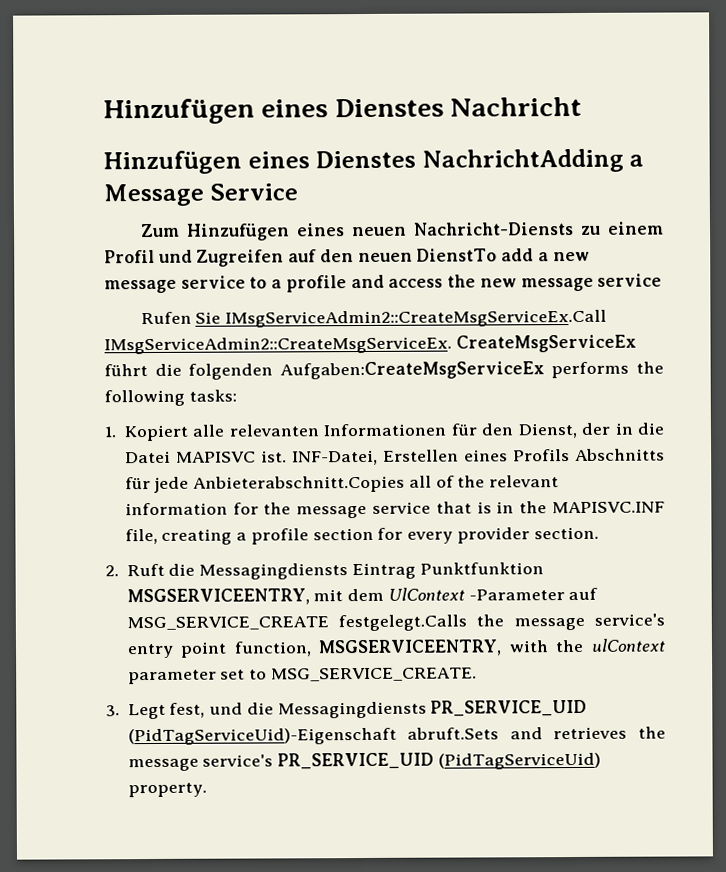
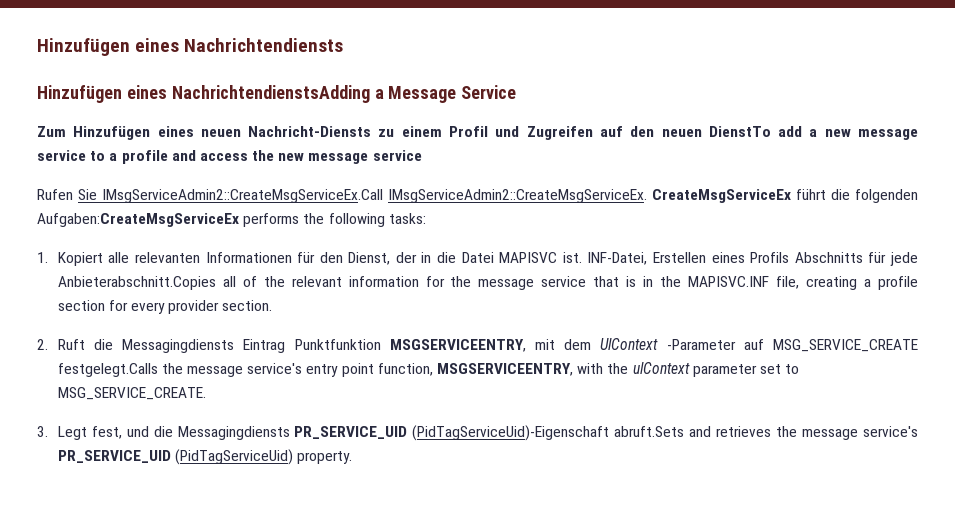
- Hinzufügen eines Dienstes Nachricht
- Hinzufügen eines Dienstes NachrichtAdding a Message Service
+ Hinzufügen eines Nachrichtendiensts
+ Hinzufügen eines NachrichtendienstsAdding a Message Service

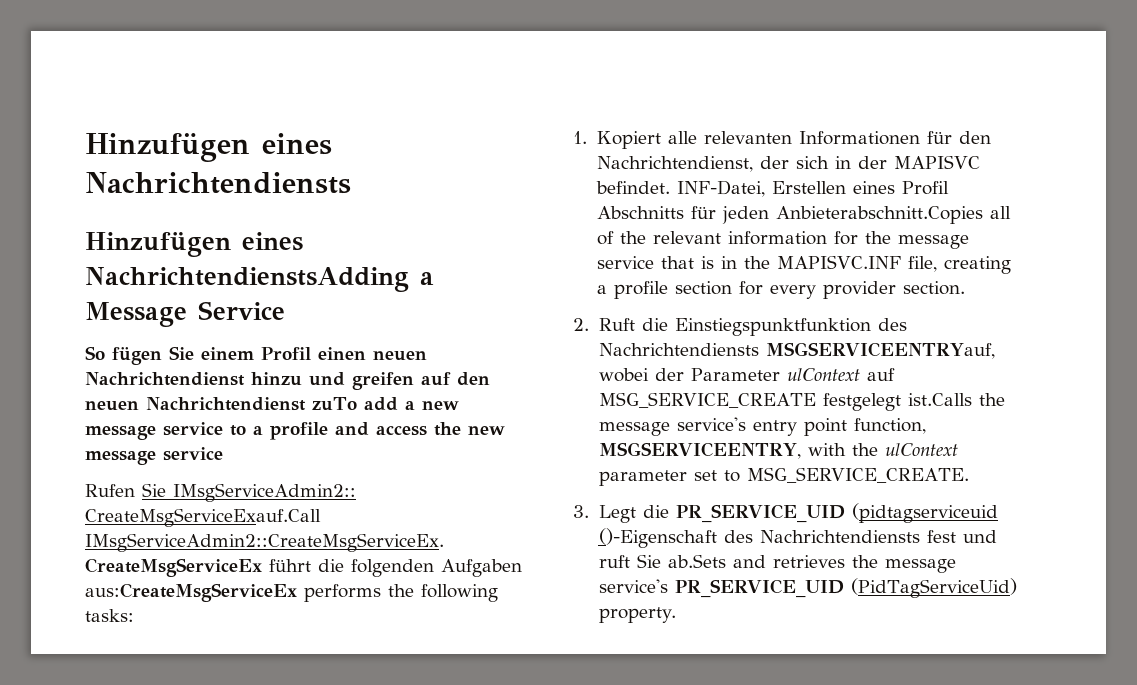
- Zum Hinzufügen eines neuen Nachricht-Diensts zu einem Profil und Zugreifen auf den neuen DienstTo add a new message service to a profile and access the new message service
+ So fügen Sie einem Profil einen neuen Nachrichtendienst hinzu und greifen auf den neuen Nachrichtendienst zuTo add a new message service to a profile and access the new message service
- Rufen Sie IMsgServiceAdmin2::CreateMsgServiceEx.Call IMsgServiceAdmin2::CreateMsgServiceEx.
+ Rufen Sie IMsgServiceAdmin2:: CreateMsgServiceExauf.Call IMsgServiceAdmin2::CreateMsgServiceEx.
- CreateMsgServiceEx führt die folgenden Aufgaben:CreateMsgServiceEx performs the following tasks:
+ CreateMsgServiceEx führt die folgenden Aufgaben aus:CreateMsgServiceEx performs the following tasks:
- 1. Kopiert alle relevanten Informationen für den Dienst, der in die Datei MAPISVC ist.
+ 1. Kopiert alle relevanten Informationen für den Nachrichtendienst, der sich in der MAPISVC befindet.
- INF-Datei, Erstellen eines Profils Abschnitts für jede Anbieterabschnitt.Copies all of the relevant information for the message service that is in the MAPISVC.INF file, creating a profile section for every provider section.
+ INF-Datei, Erstellen eines Profil Abschnitts für jeden Anbieterabschnitt.Copies all of the relevant information for the message service that is in the MAPISVC.INF file, creating a profile section for every provider section.
- 2. Ruft die Messagingdiensts Eintrag Punktfunktion MSGSERVICEENTRY, mit dem UlContext -Parameter auf MSG_SERVICE_CREATE festgelegt.Calls the message service's entry point function, MSGSERVICEENTRY, with the ulContext parameter set to MSG_SERVICE_CREATE.
+ 2. Ruft die Einstiegspunktfunktion des Nachrichtendiensts MSGSERVICEENTRYauf, wobei der Parameter ulContext auf MSG_SERVICE_CREATE festgelegt ist.Calls the message service's entry point function, MSGSERVICEENTRY, with the ulContext parameter set to MSG_SERVICE_CREATE.
- 3. Legt fest, und die Messagingdiensts PR_SERVICE_UID (PidTagServiceUid)-Eigenschaft abruft.Sets and retrieves the message service's PR_SERVICE_UID (PidTagServiceUid) property.
+ 3. Legt die PR_SERVICE_UID (pidtagserviceuid ()-Eigenschaft des Nachrichtendiensts fest und ruft Sie ab.Sets and retrieves the message service's PR_SERVICE_UID (PidTagServiceUid) property.

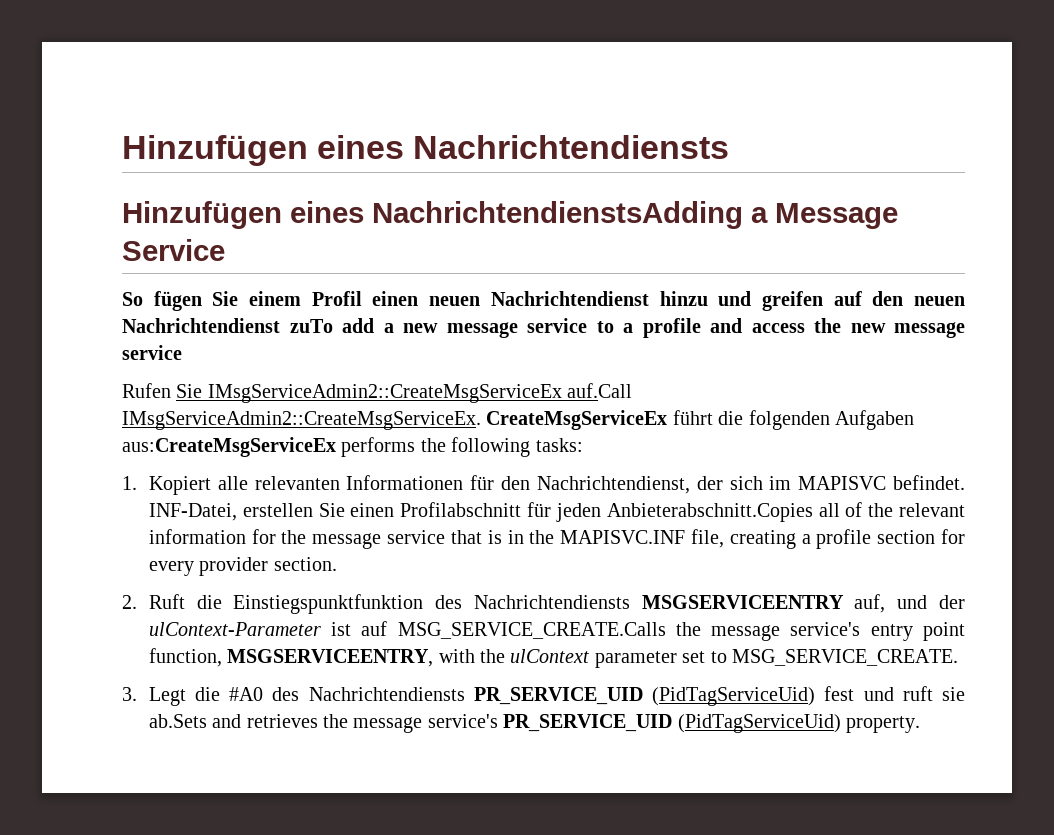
- Rufen Sie IMsgServiceAdmin2:: CreateMsgServiceExauf.Call IMsgServiceAdmin2::CreateMsgServiceEx.
+ Rufen Sie IMsgServiceAdmin2::CreateMsgServiceEx auf.Call IMsgServiceAdmin2::CreateMsgServiceEx.
- 1. Kopiert alle relevanten Informationen für den Nachrichtendienst, der sich in der MAPISVC befindet.
+ 1. Kopiert alle relevanten Informationen für den Nachrichtendienst, der sich im MAPISVC befindet.
- INF-Datei, Erstellen eines Profil Abschnitts für jeden Anbieterabschnitt.Copies all of the relevant information for the message service that is in the MAPISVC.INF file, creating a profile section for every provider section.
+ INF-Datei, erstellen Sie einen Profilabschnitt für jeden Anbieterabschnitt.Copies all of the relevant information for the message service that is in the MAPISVC.INF file, creating a profile section for every provider section.
- 2. Ruft die Einstiegspunktfunktion des Nachrichtendiensts MSGSERVICEENTRYauf, wobei der Parameter ulContext auf MSG_SERVICE_CREATE festgelegt ist.Calls the message service's entry point function, MSGSERVICEENTRY, with the ulContext parameter set to MSG_SERVICE_CREATE.
+ 2. Ruft die Einstiegspunktfunktion des Nachrichtendiensts MSGSERVICEENTRY auf, und der ulContext-Parameter ist auf MSG_SERVICE_CREATE.Calls the message service's entry point function, MSGSERVICEENTRY, with the ulContext parameter set to MSG_SERVICE_CREATE.
- 3. Legt die PR_SERVICE_UID (pidtagserviceuid ()-Eigenschaft des Nachrichtendiensts fest und ruft Sie ab.Sets and retrieves the message service's PR_SERVICE_UID (PidTagServiceUid) property.
+ 3. Legt die #A0 des Nachrichtendiensts PR_SERVICE_UID (PidTagServiceUid) fest und ruft sie ab.Sets and retrieves the message service's PR_SERVICE_UID (PidTagServiceUid) property.

